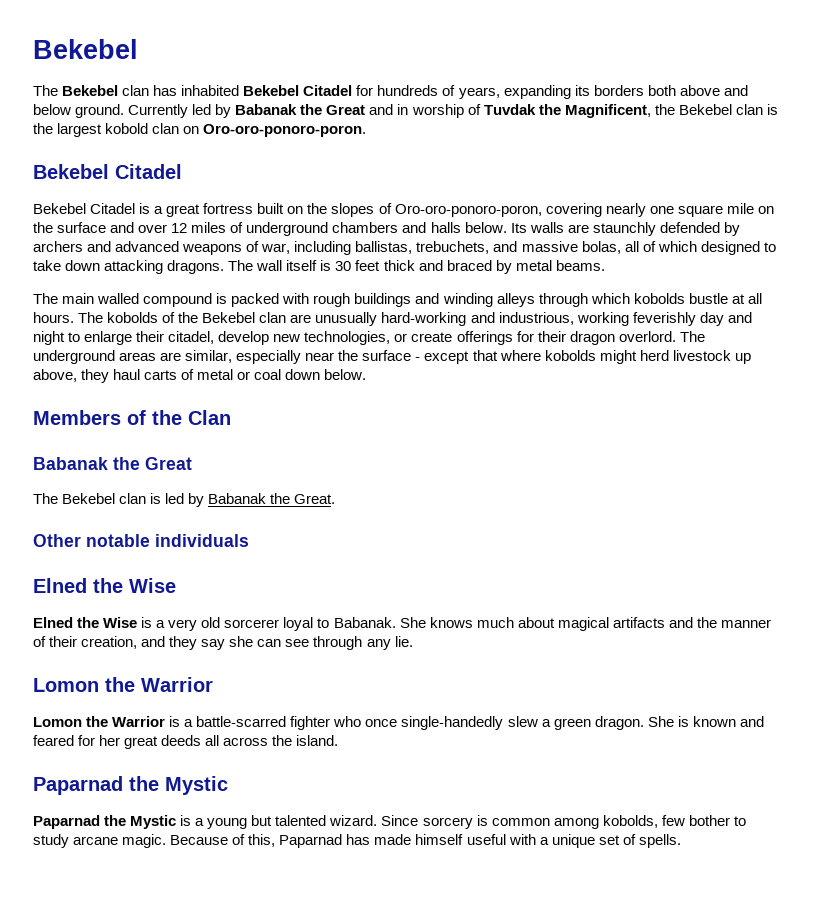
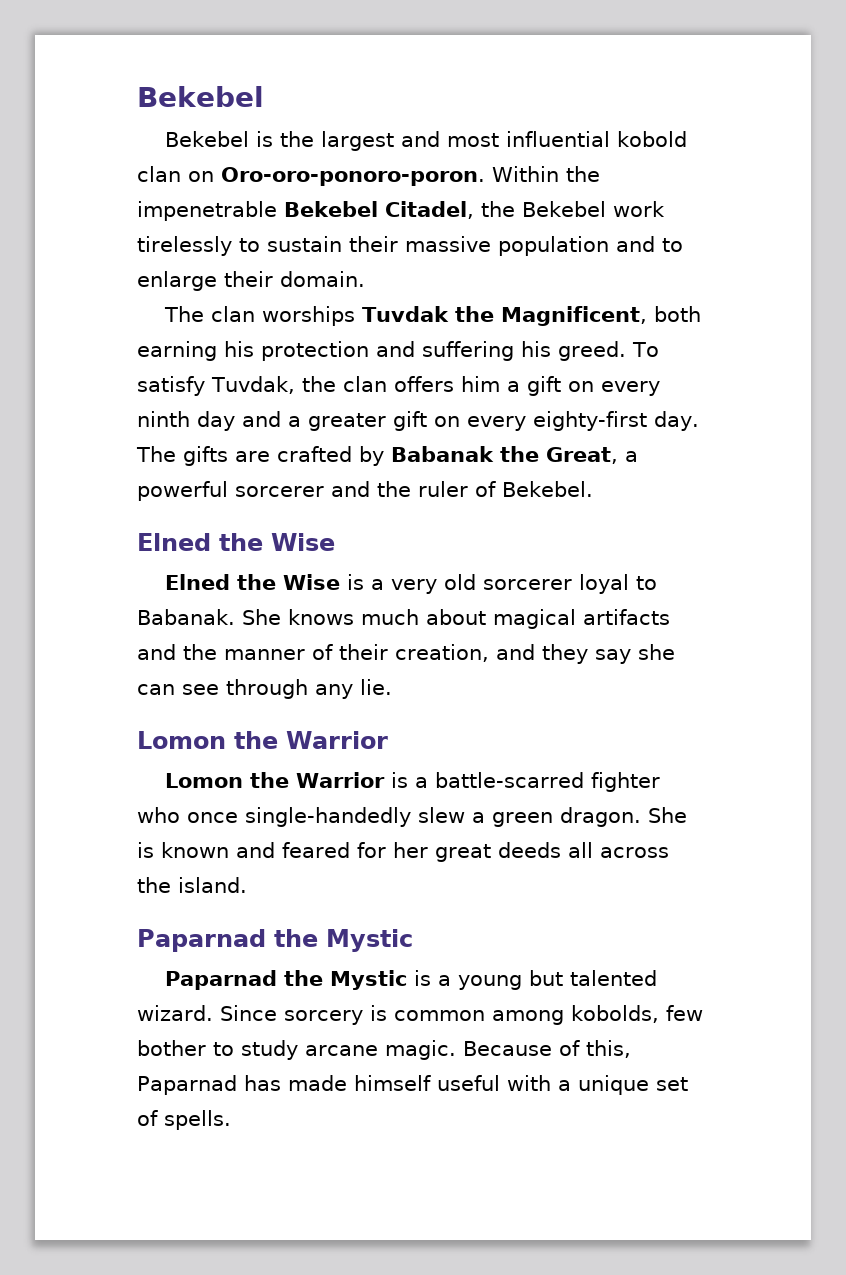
- The Bekebel clan has inhabited Bekebel Citadel for hundreds of years, expanding its borders both above and below ground. Currently led by Babanak the Great and in worship of Tuvdak the Magnificent, the Bekebel clan is the largest kobold clan on Oro-oro-ponoro-poron.
- Bekebel Citadel
- Bekebel Citadel is a great fortress built on the slopes of Oro-oro-ponoro-poron, covering nearly one square mile on the surface and over 12 miles of underground chambers and halls below. Its walls are staunchly defended by archers and advanced weapons of war, including ballistas, trebuchets, and massive bolas, all of which designed to take down attacking dragons. The wall itself is 30 feet thick and braced by metal beams.
- The main walled compound is packed with rough buildings and winding alleys through which kobolds bustle at all hours. The kobolds of the Bekebel clan are unusually hard-working and industrious, working feverishly day and night to enlarge their citadel, develop new technologies, or create offerings for their dragon overlord. The underground areas are similar, especially near the surface - except that where kobolds might herd livestock up above, they haul carts of metal or coal down below.
- Members of the Clan
- Babanak the Great
- The Bekebel clan is led by Babanak the Great.
- Other notable individuals
+ Bekebel is the largest and most influential kobold clan on Oro-oro-ponoro-poron. Within the impenetrable Bekebel Citadel, the Bekebel work tirelessly to sustain their massive population and to enlarge their domain.
+ The clan worships Tuvdak the Magnificent, both earning his protection and suffering his greed. To satisfy Tuvdak, the clan offers him a gift on every ninth day and a greater gift on every eighty-first day. The gifts are crafted by Babanak the Great, a powerful sorcerer and the ruler of Bekebel.

